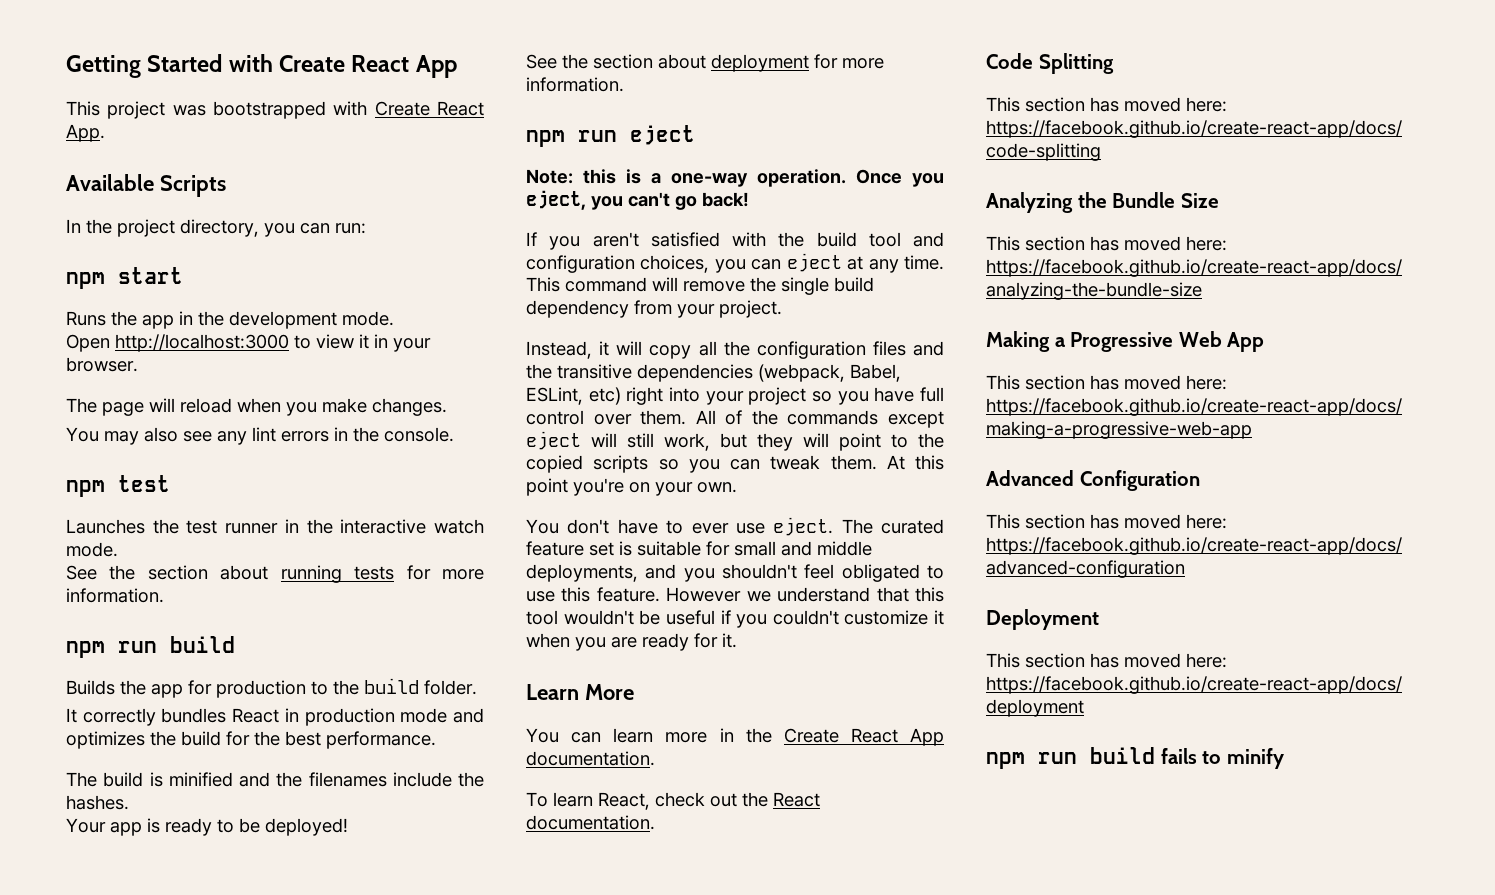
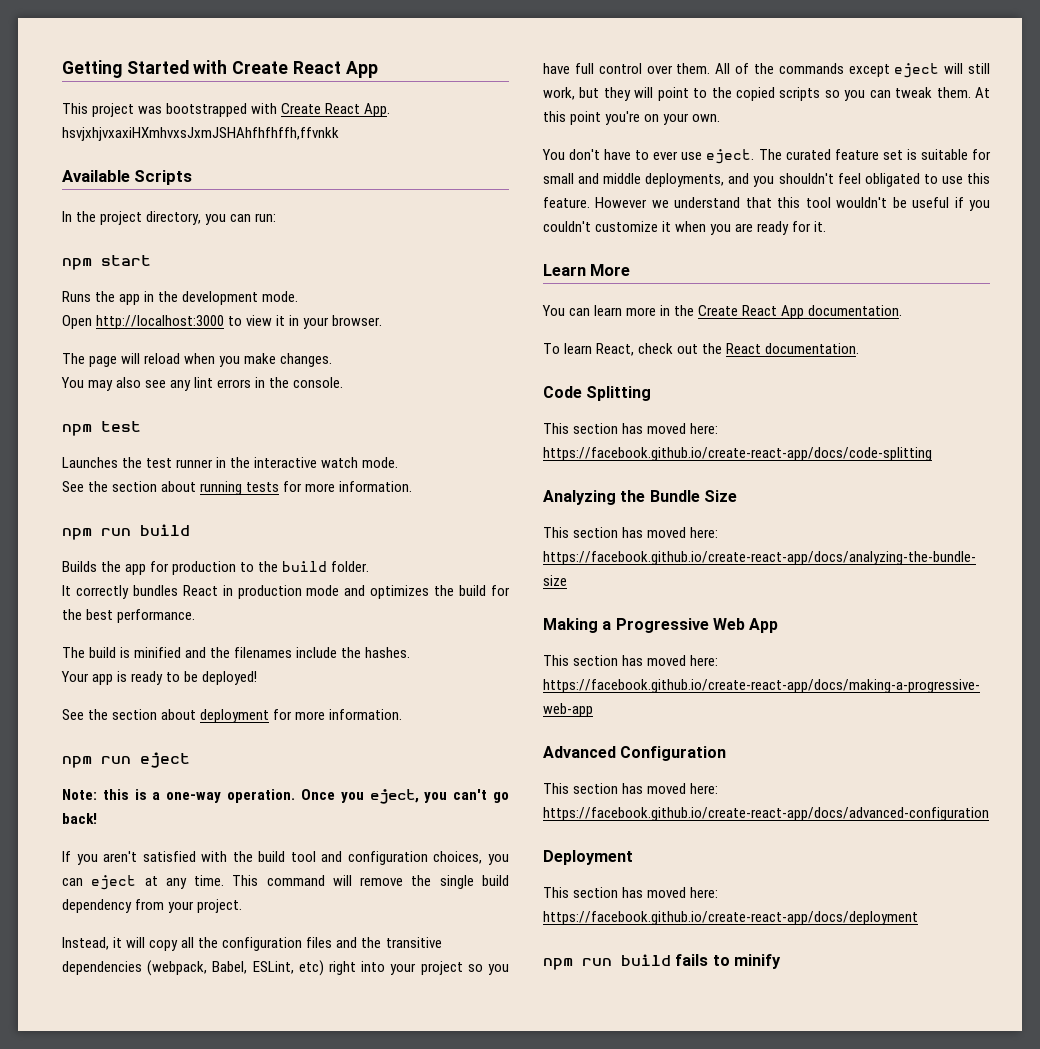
- This project was bootstrapped with Create React App.
+ This project was bootstrapped with Create React App. hsvjxhjvxaxiHXmhvxsJxmJSHAhfhfhffh,ffvnkk

